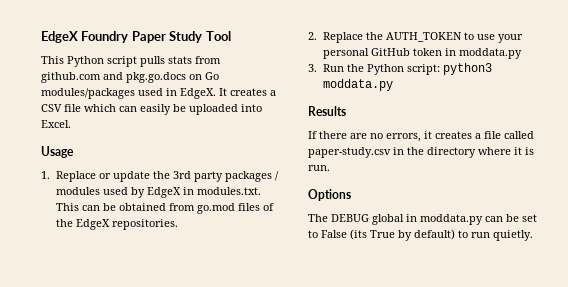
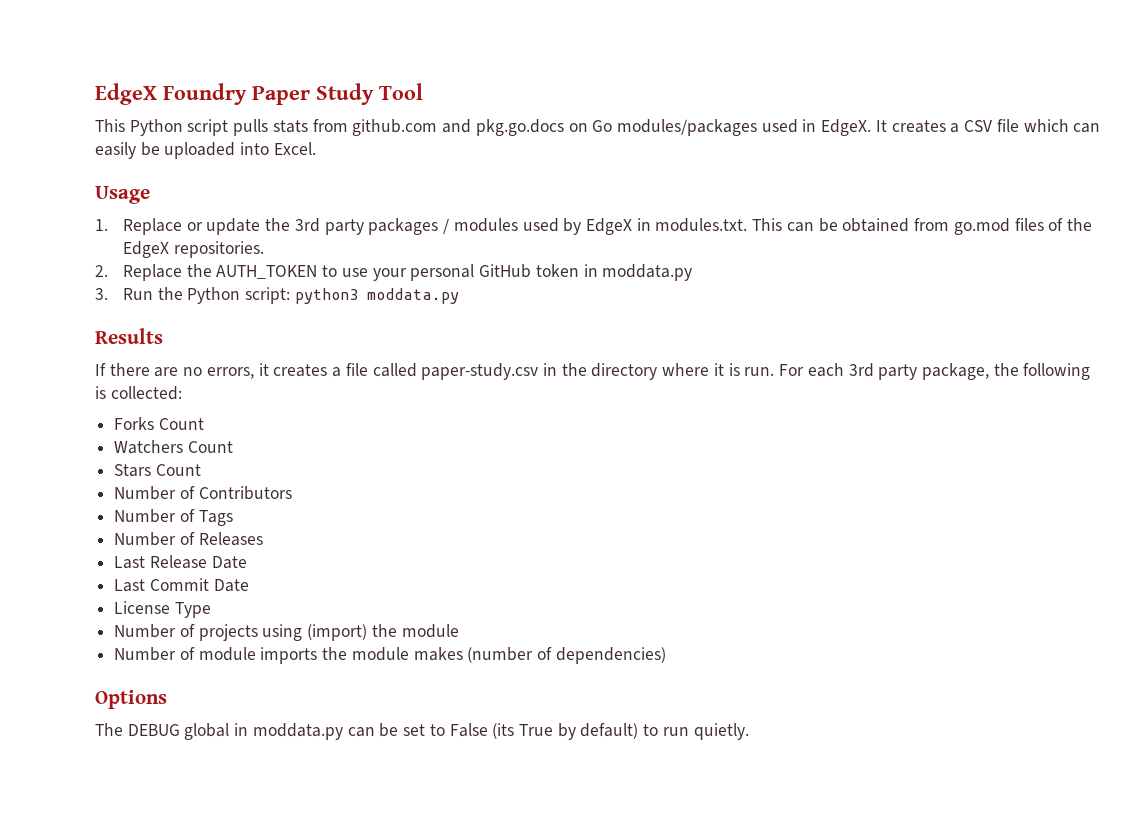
+ For each 3rd party package, the following is collected:
+ Forks Count
+ Watchers Count
+ Stars Count
+ Number of Contributors
+ Number of Tags
+ Number of Releases
+ Last Release Date
+ Last Commit Date
+ License Type
+ Number of projects using (import) the module
+ Number of module imports the module makes (number of dependencies)

